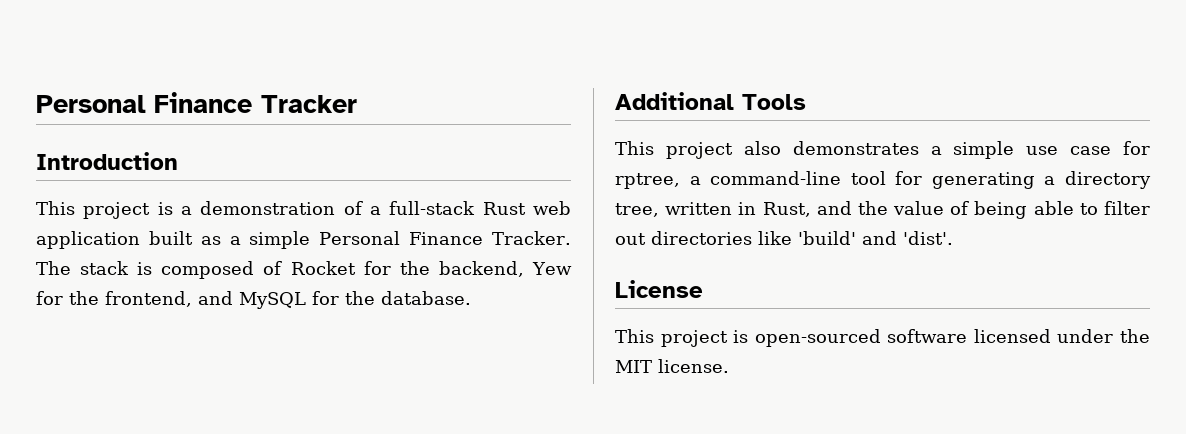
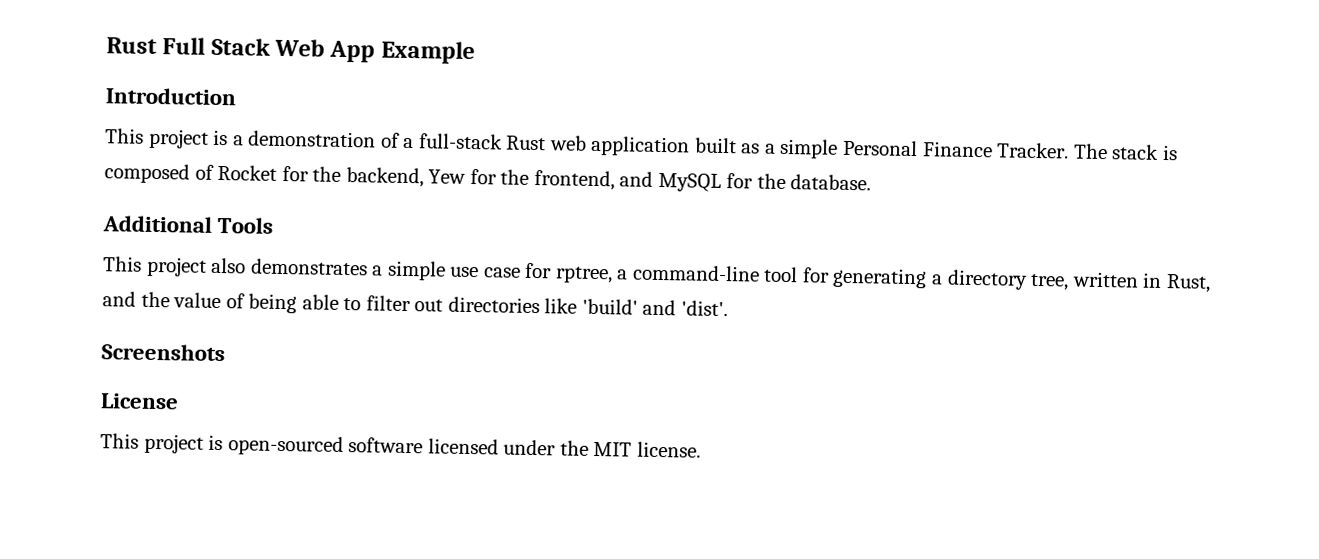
- Personal Finance Tracker
+ Rust Full Stack Web App Example
+ Screenshots

